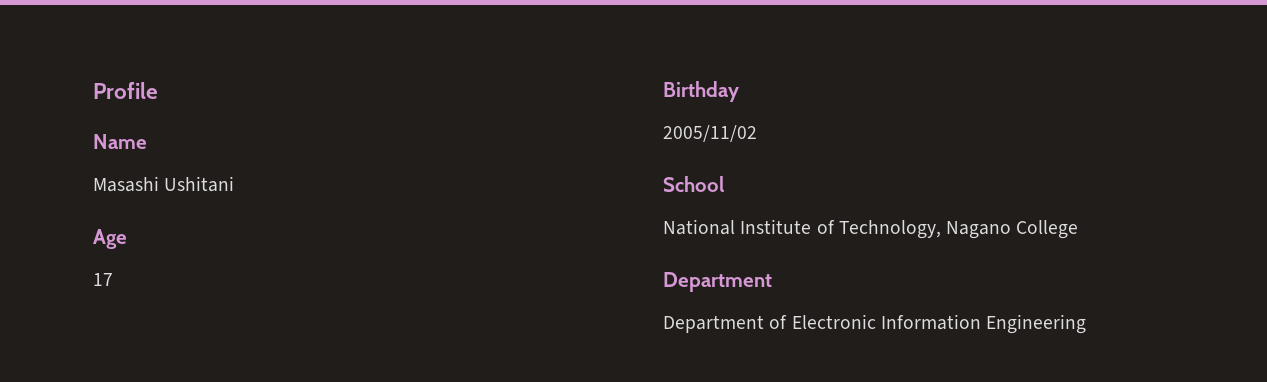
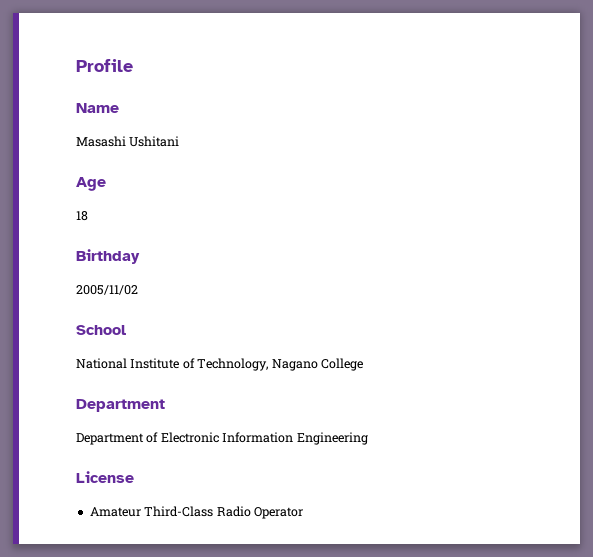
- 17
+ 18
+ License
+ Amateur Third-Class Radio Operator

